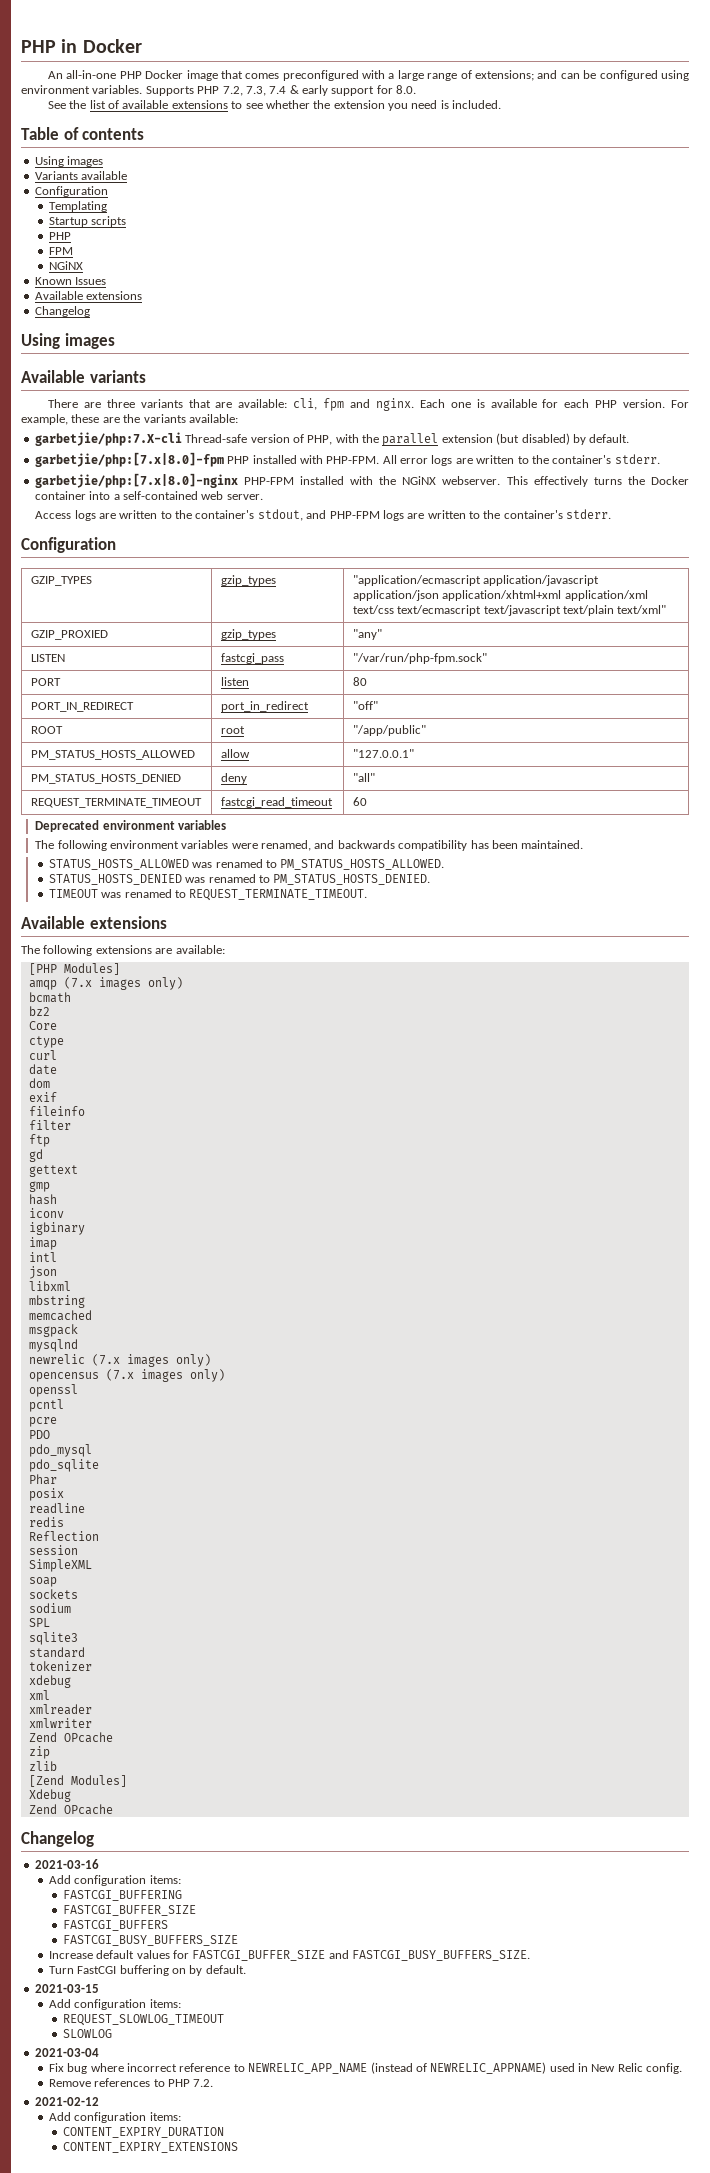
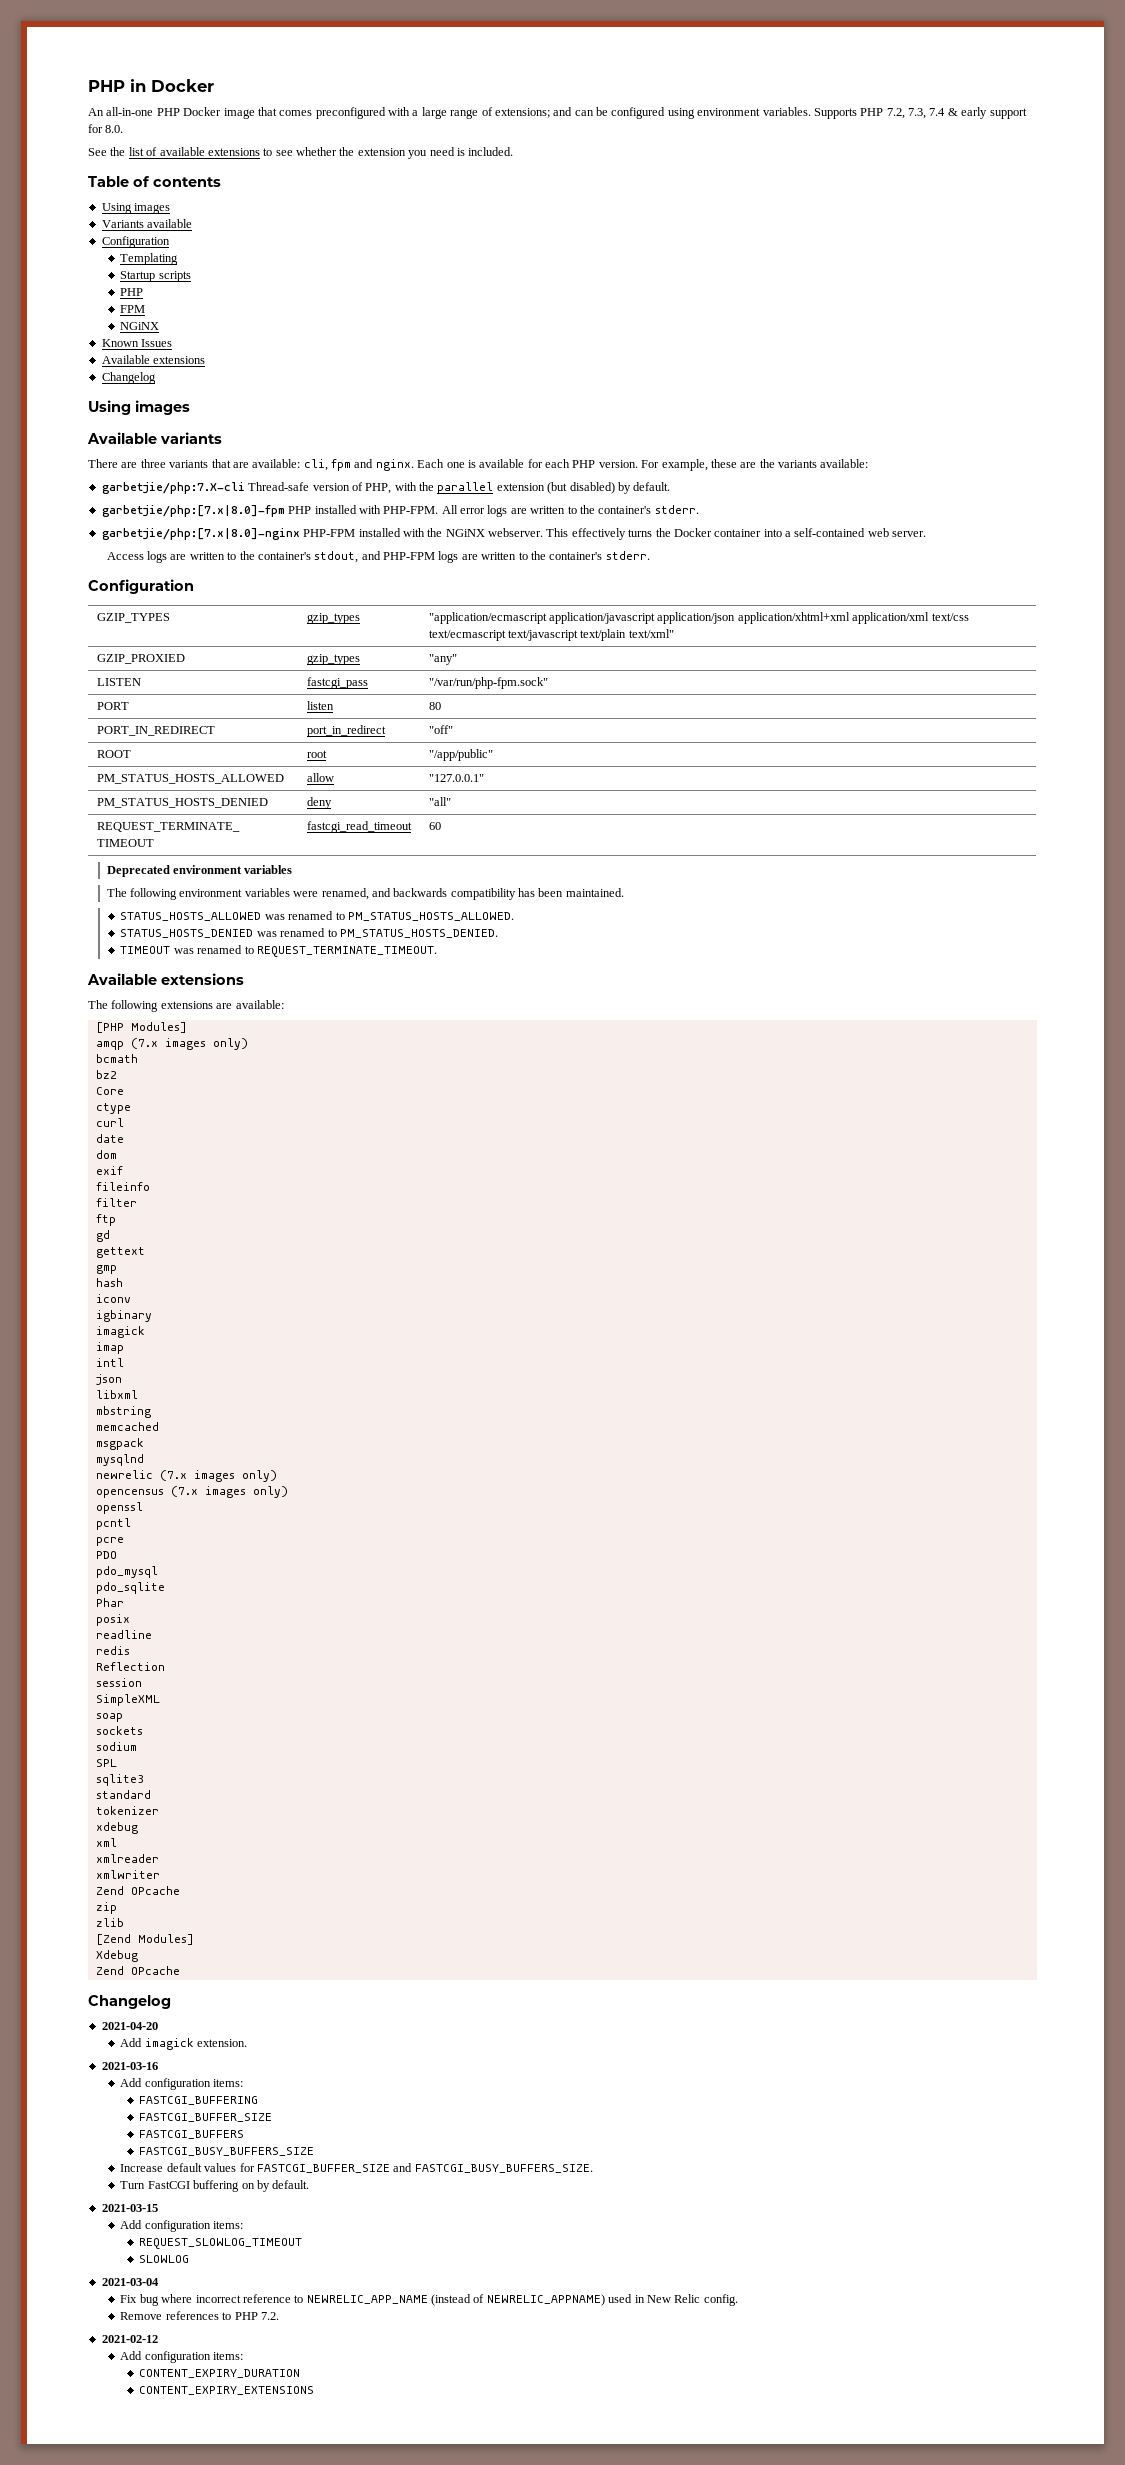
  igbinary
+ imagick
+ 2021-04-20
+ Add imagick extension.

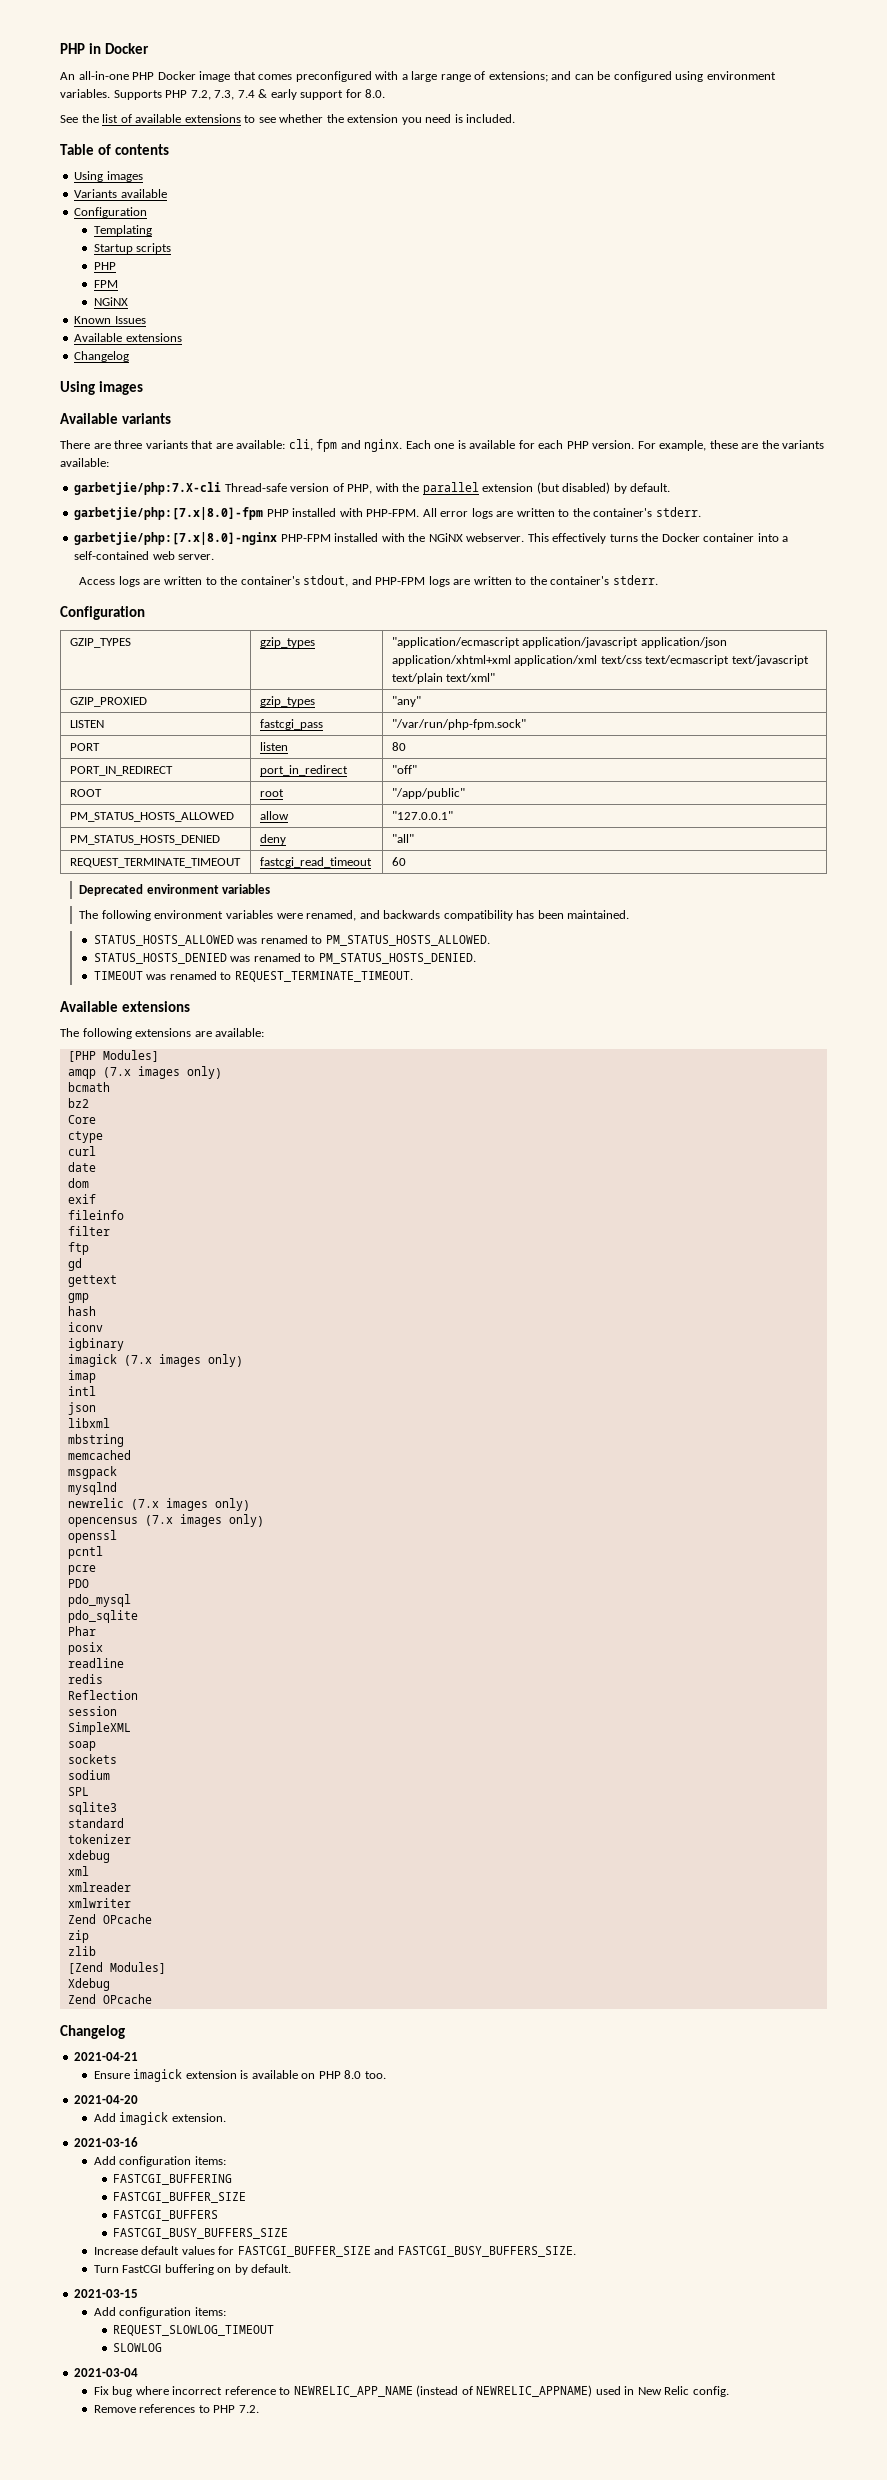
  igbinary
- imagick
+ imagick (7.x images only)
+ 2021-04-21
+ Ensure imagick extension is available on PHP 8.0 too.
- 2021-02-12
- Add configuration items:
- CONTENT_EXPIRY_DURATION
- CONTENT_EXPIRY_EXTENSIONS

